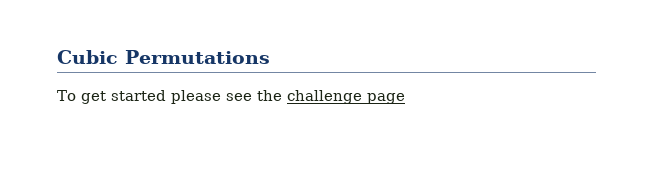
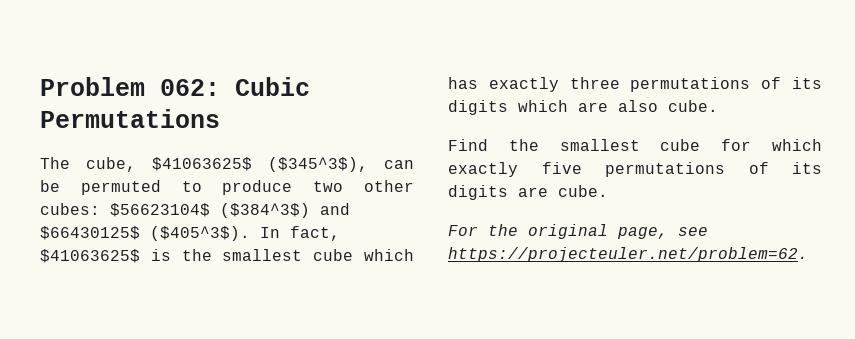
- Cubic Permutations
+ Problem 062: Cubic Permutations
- To get started please see the challenge page
+ The cube, $41063625$ ($345^3$), can be permuted to produce two other cubes: $56623104$ ($384^3$) and $66430125$ ($405^3$). In fact, $41063625$ is the smallest cube which has exactly three permutations of its digits which are also cube.
+ Find the smallest cube for which exactly five permutations of its digits are cube.
+ For the original page, see https://projecteuler.net/problem=62.

